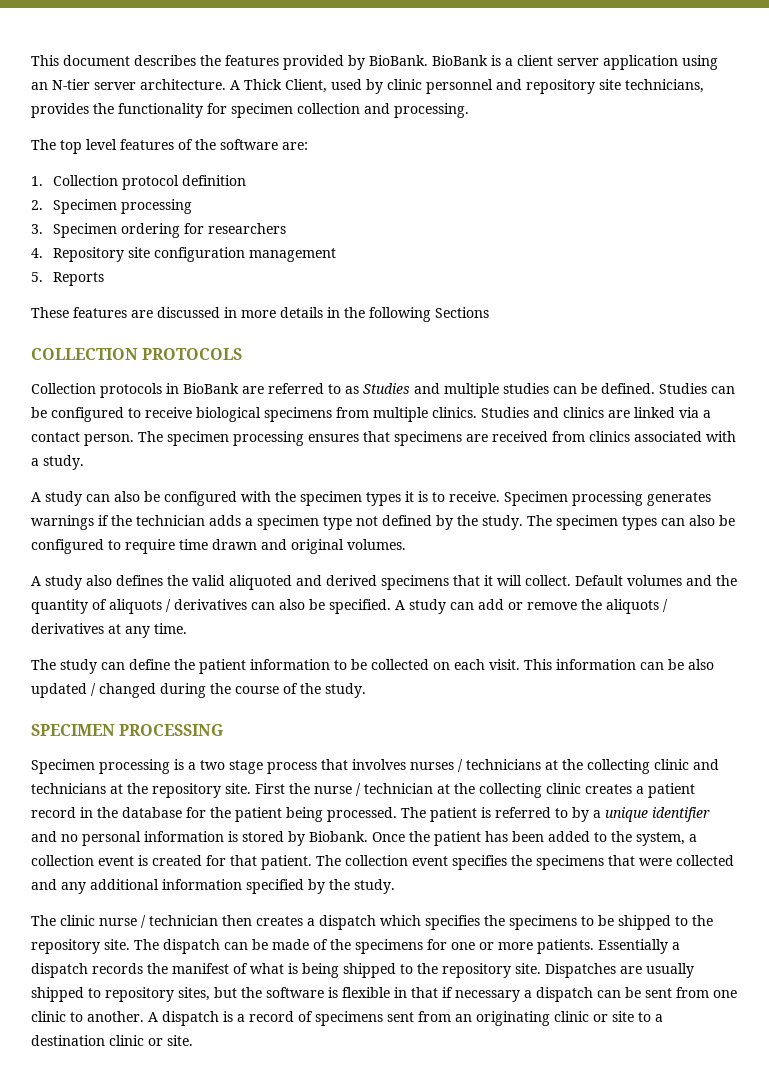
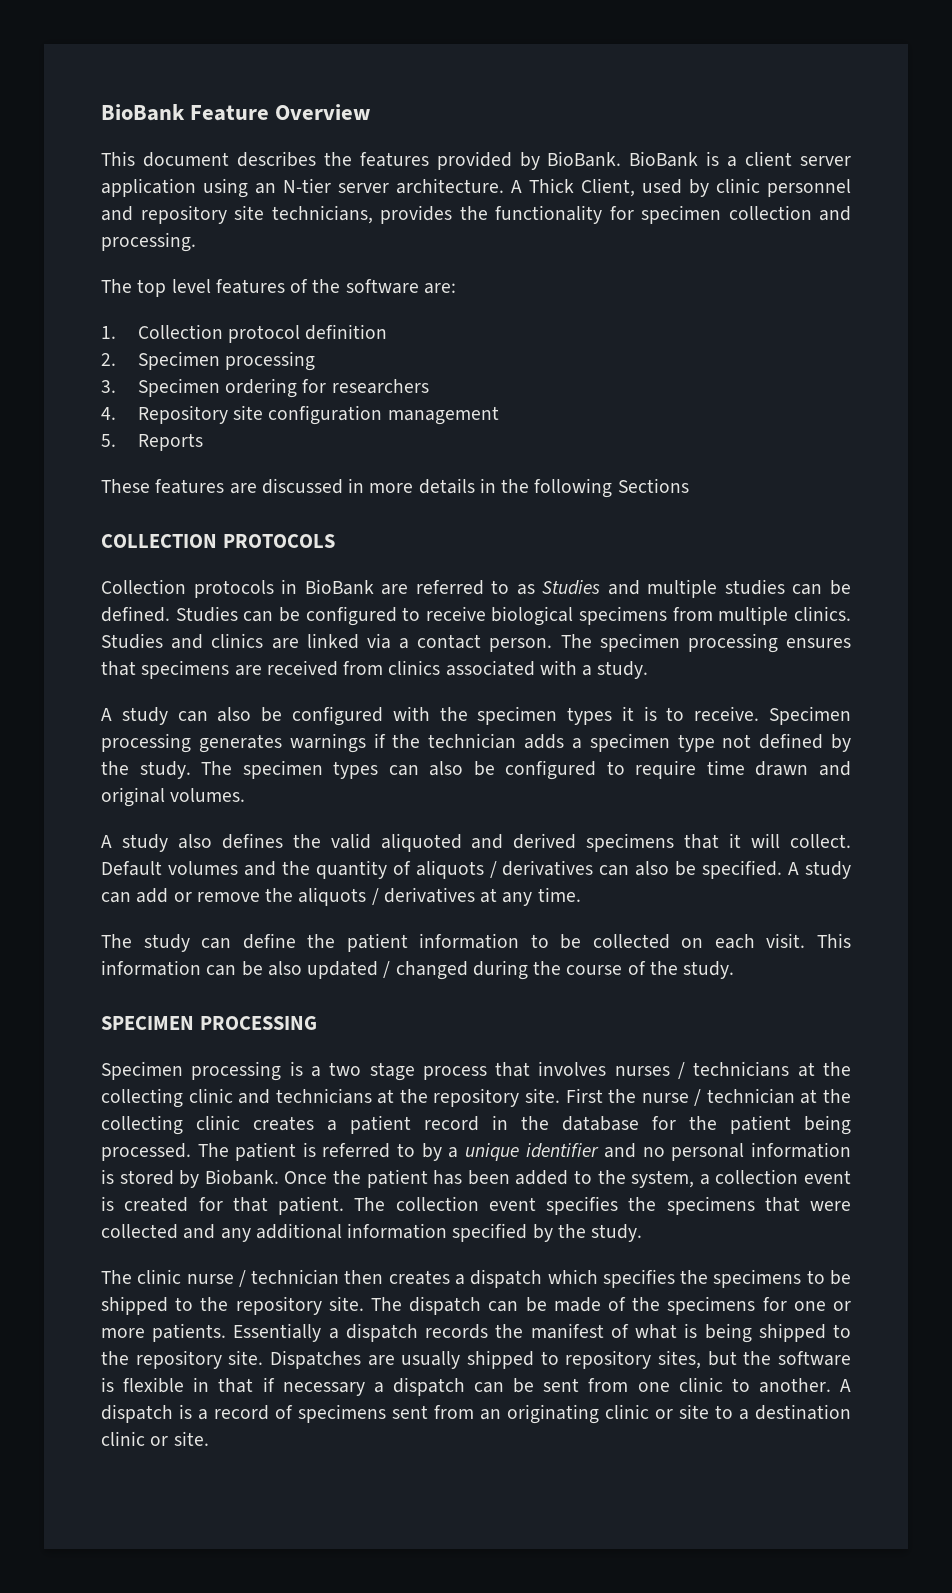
+ BioBank Feature Overview

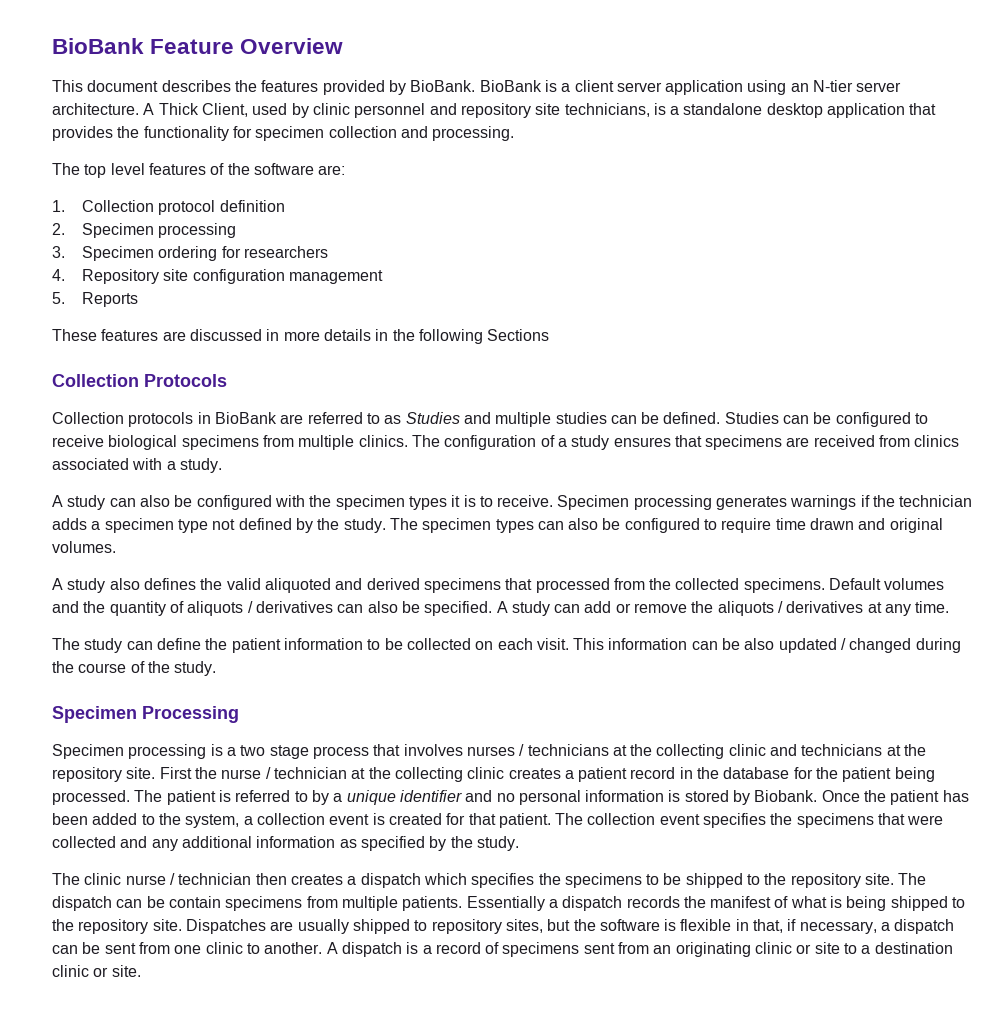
- A Thick Client, used by clinic personnel and repository site technicians, provides the functionality for specimen collection and processing.
+ A Thick Client, used by clinic personnel and repository site technicians, is a standalone desktop application that provides the functionality for specimen collection and processing.
- COLLECTION PROTOCOLS
+ Collection Protocols
- Studies and clinics are linked via a contact person. The specimen processing ensures that specimens are received from clinics associated with a study.
+ The configuration of a study ensures that specimens are received from clinics associated with a study.
- A study also defines the valid aliquoted and derived specimens that it will collect.
+ A study also defines the valid aliquoted and derived specimens that processed from the collected specimens.
- SPECIMEN PROCESSING
+ Specimen Processing
- The collection event specifies the specimens that were collected and any additional information specified by the study.
+ The collection event specifies the specimens that were collected and any additional information as specified by the study.
- The dispatch can be made of the specimens for one or more patients.
+ The dispatch can be contain specimens from multiple patients.
- Dispatches are usually shipped to repository sites, but the software is flexible in that if necessary a dispatch can be sent from one clinic to another.
+ Dispatches are usually shipped to repository sites, but the software is flexible in that, if necessary, a dispatch can be sent from one clinic to another.

